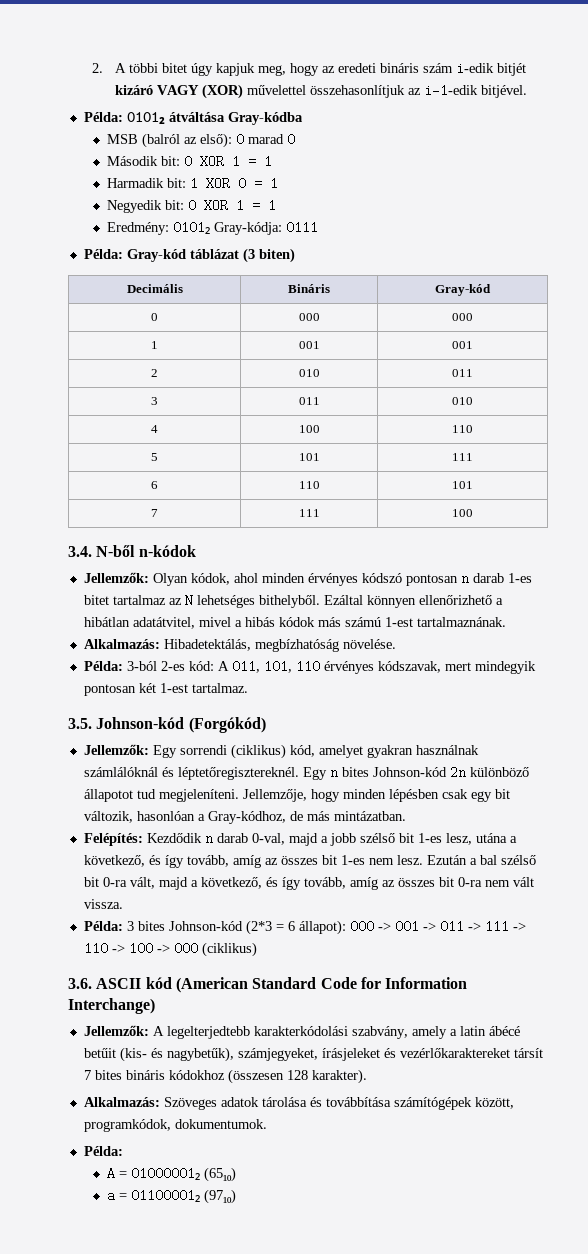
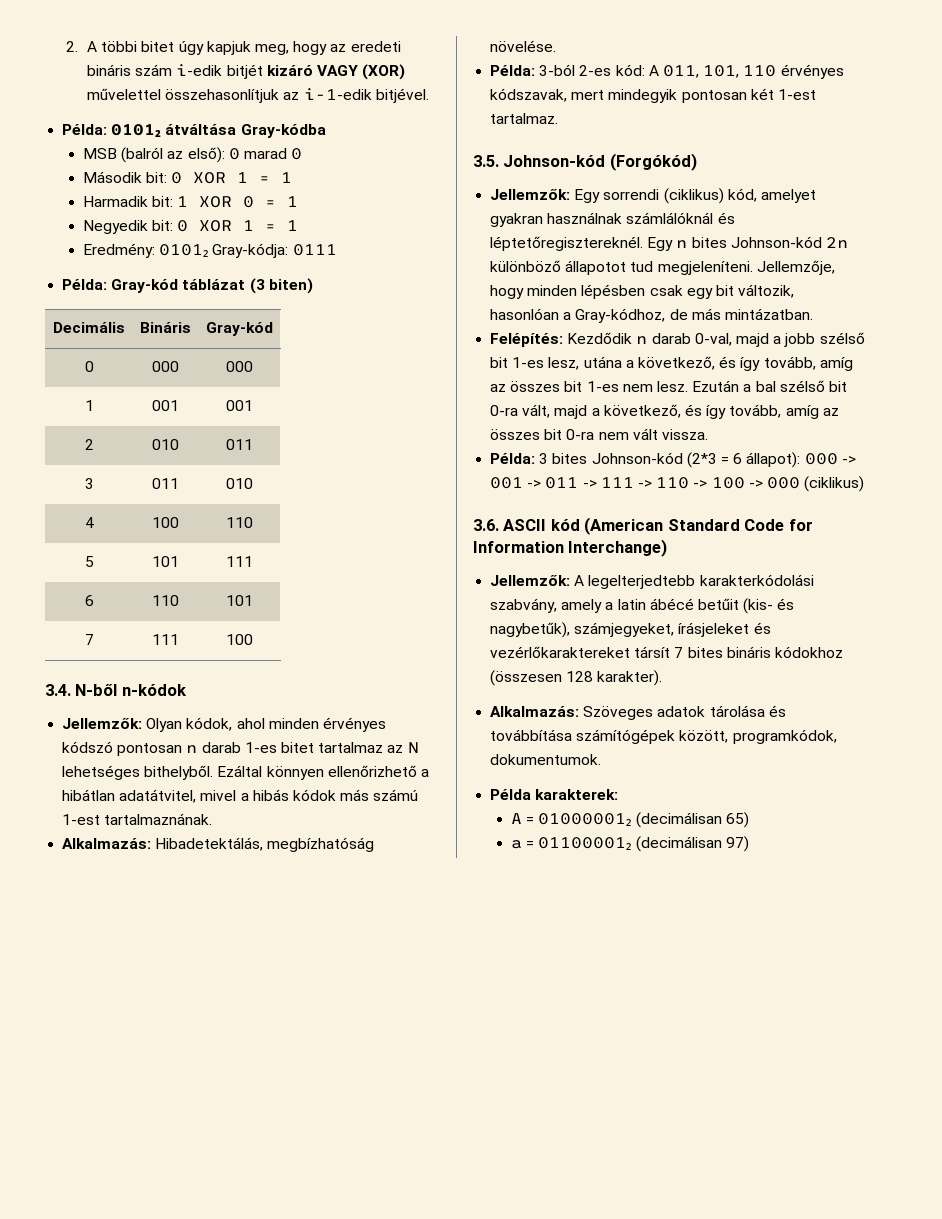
  Alkalmazás: Szöveges adatok tárolása és továbbítása számítógépek között, programkódok, dokumentumok.
- Példa:
+ Példa karakterek:
- A = 01000001₂ (65₁₀)
+ A = 01000001₂ (decimálisan 65)
- a = 01100001₂ (97₁₀)
+ a = 01100001₂ (decimálisan 97)

